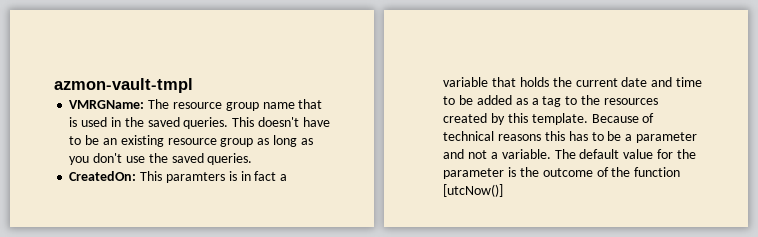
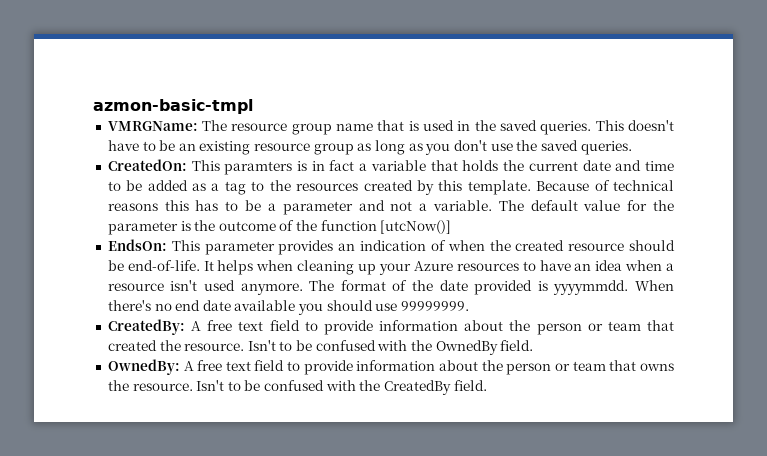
- azmon-vault-tmpl
+ azmon-basic-tmpl
+ EndsOn: This parameter provides an indication of when the created resource should be end-of-life. It helps when cleaning up your Azure resources to have an idea when a resource isn't used anymore. The format of the date provided is yyyymmdd. When there's no end date available you should use 99999999.
+ CreatedBy: A free text field to provide information about the person or team that created the resource. Isn't to be confused with the OwnedBy field.
+ OwnedBy: A free text field to provide information about the person or team that owns the resource. Isn't to be confused with the CreatedBy field.

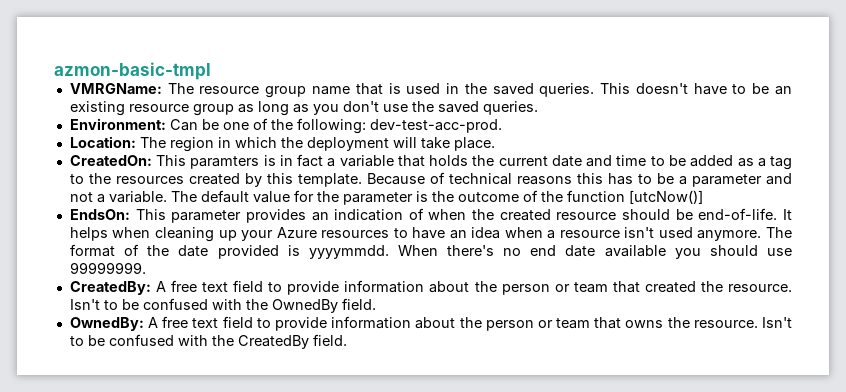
+ Environment: Can be one of the following: dev-test-acc-prod.
+ Location: The region in which the deployment will take place.

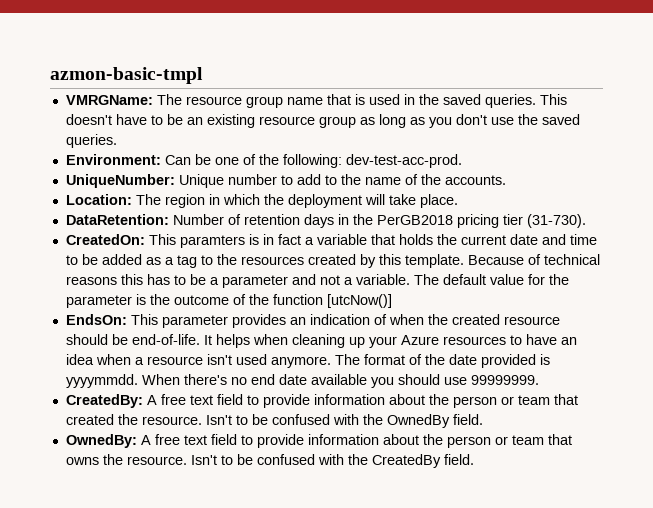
+ UniqueNumber: Unique number to add to the name of the accounts.
+ DataRetention: Number of retention days in the PerGB2018 pricing tier (31-730).

